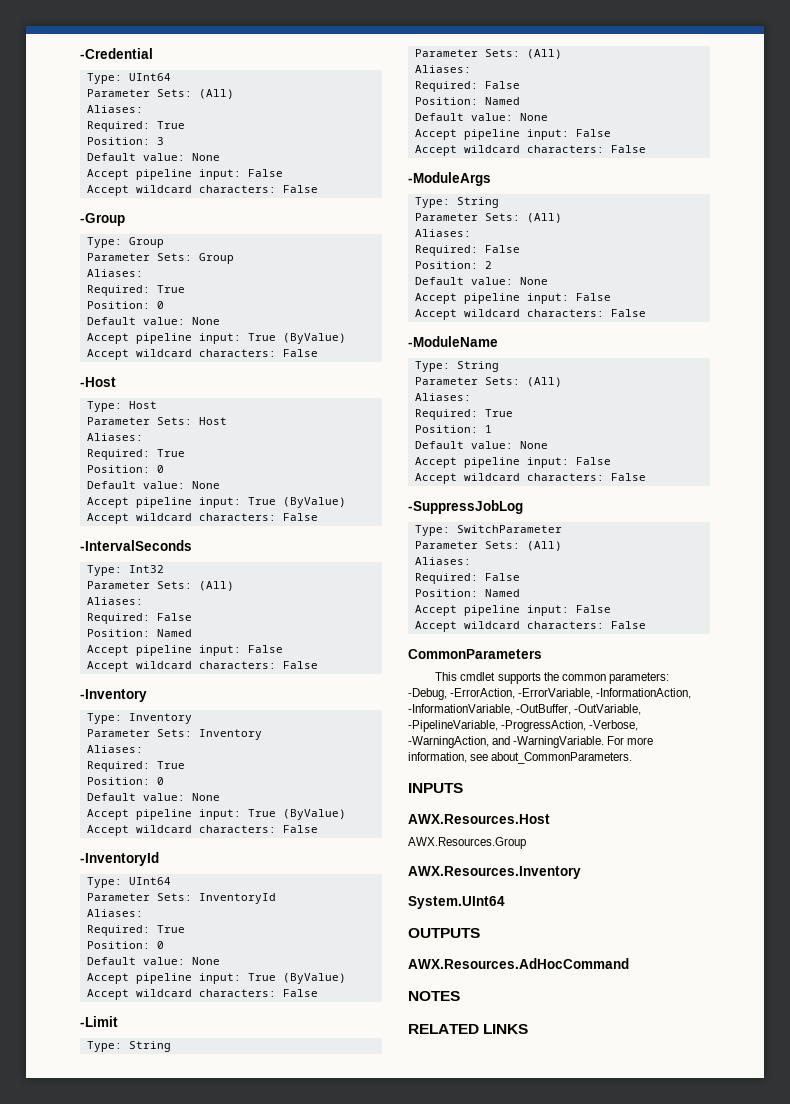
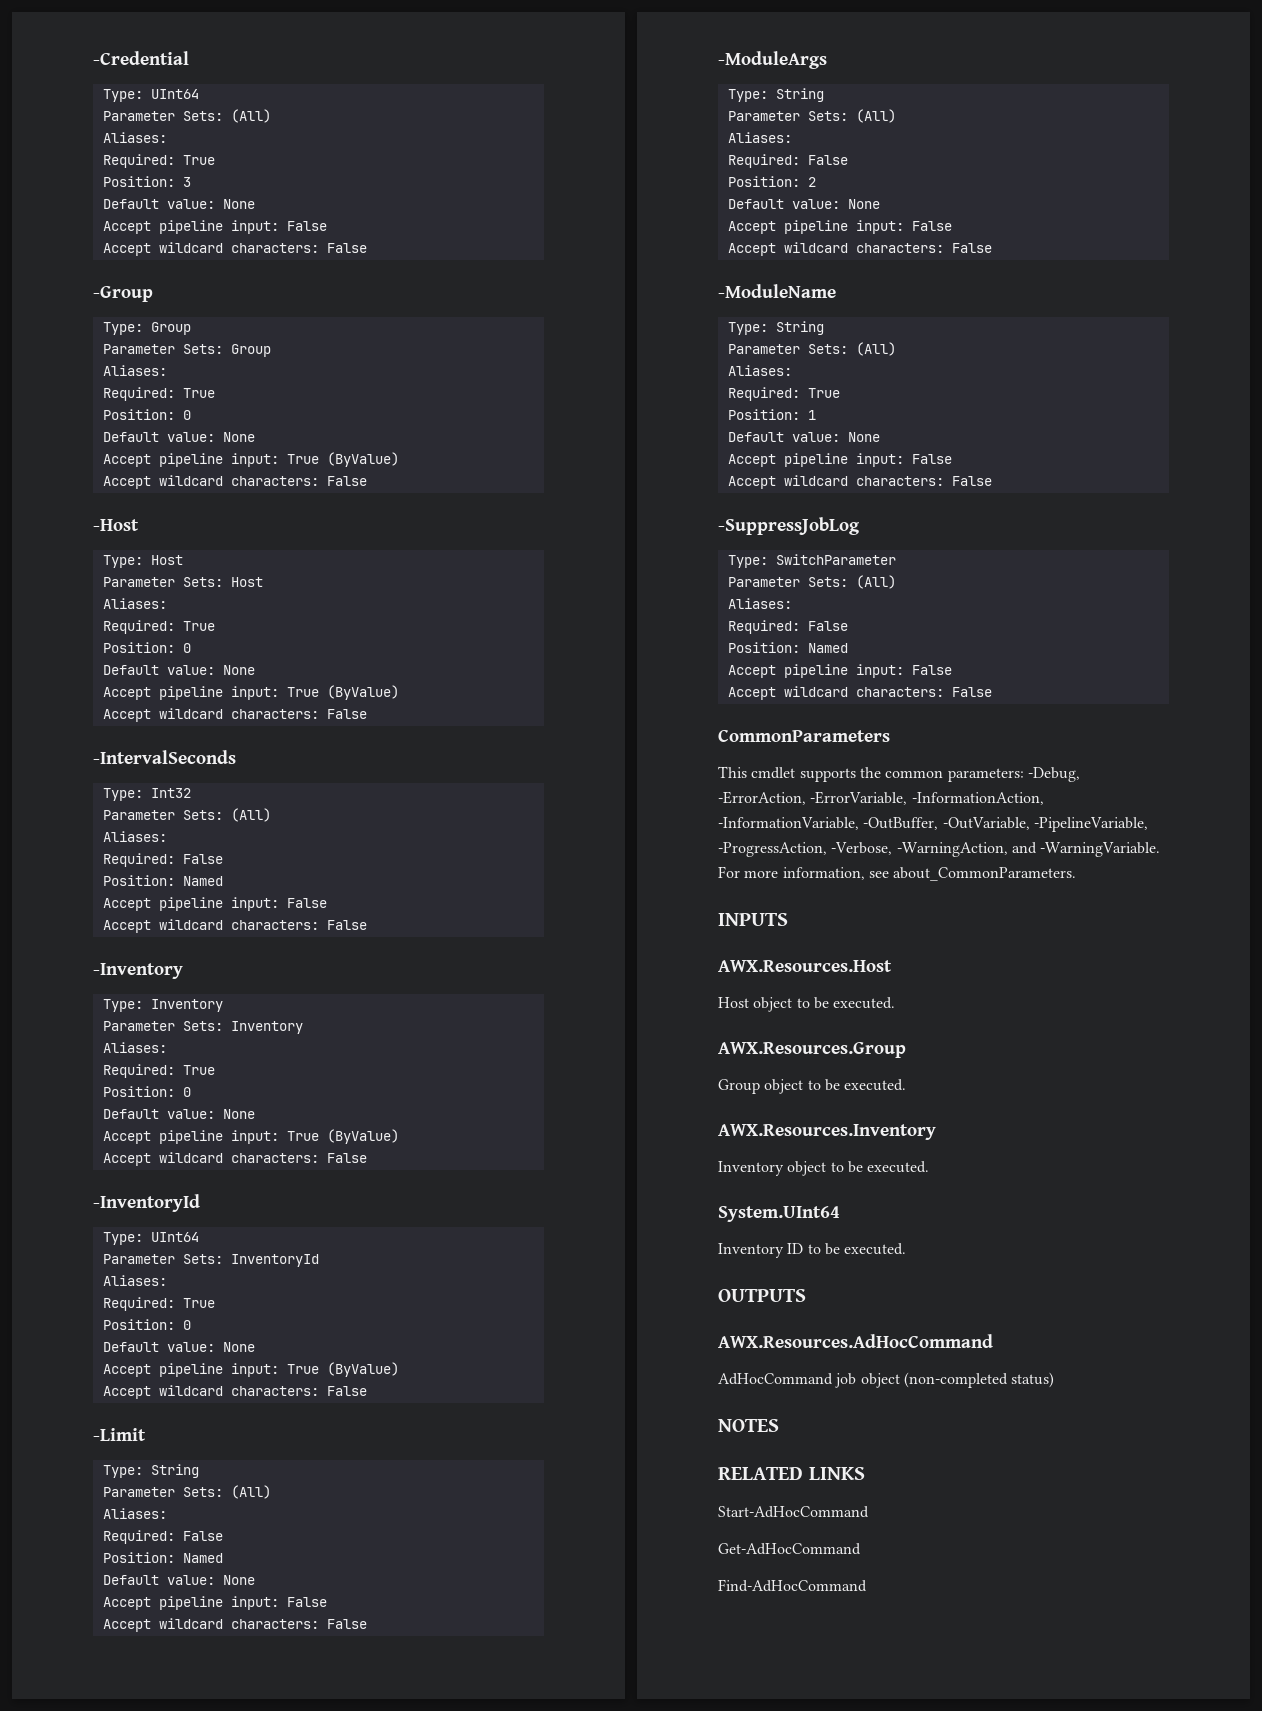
+ Host object to be executed.
  AWX.Resources.Group
+ Group object to be executed.
  AWX.Resources.Inventory
+ Inventory object to be executed.
  System.UInt64
+ Inventory ID to be executed.
  OUTPUTS
  AWX.Resources.AdHocCommand
+ AdHocCommand job object (non-completed status)
+ Start-AdHocCommand
+ Get-AdHocCommand
+ Find-AdHocCommand

